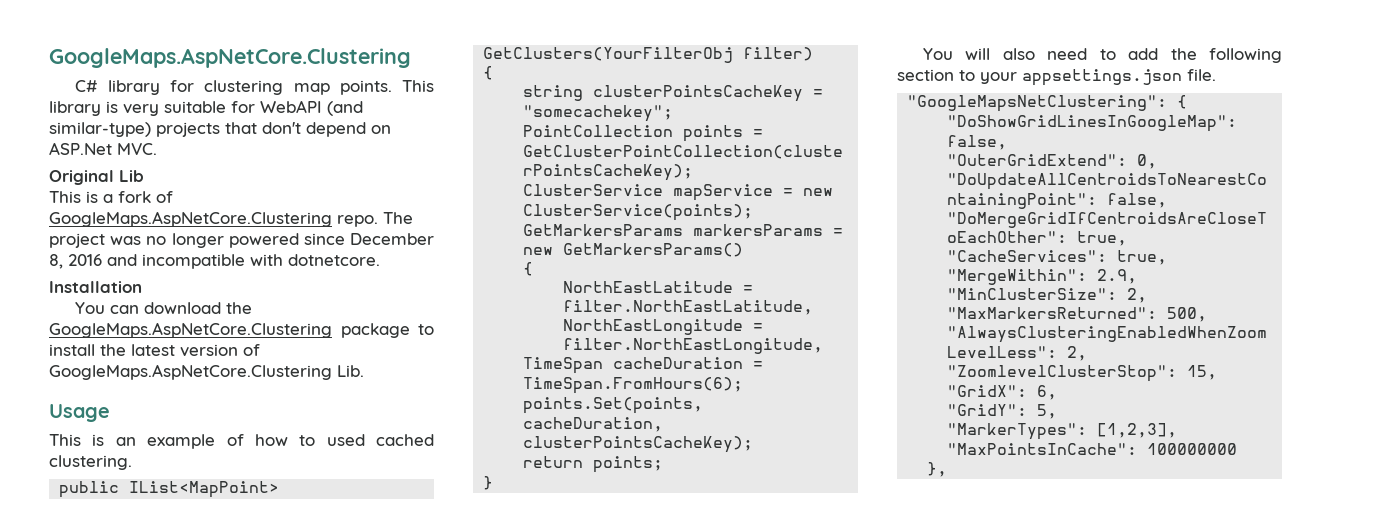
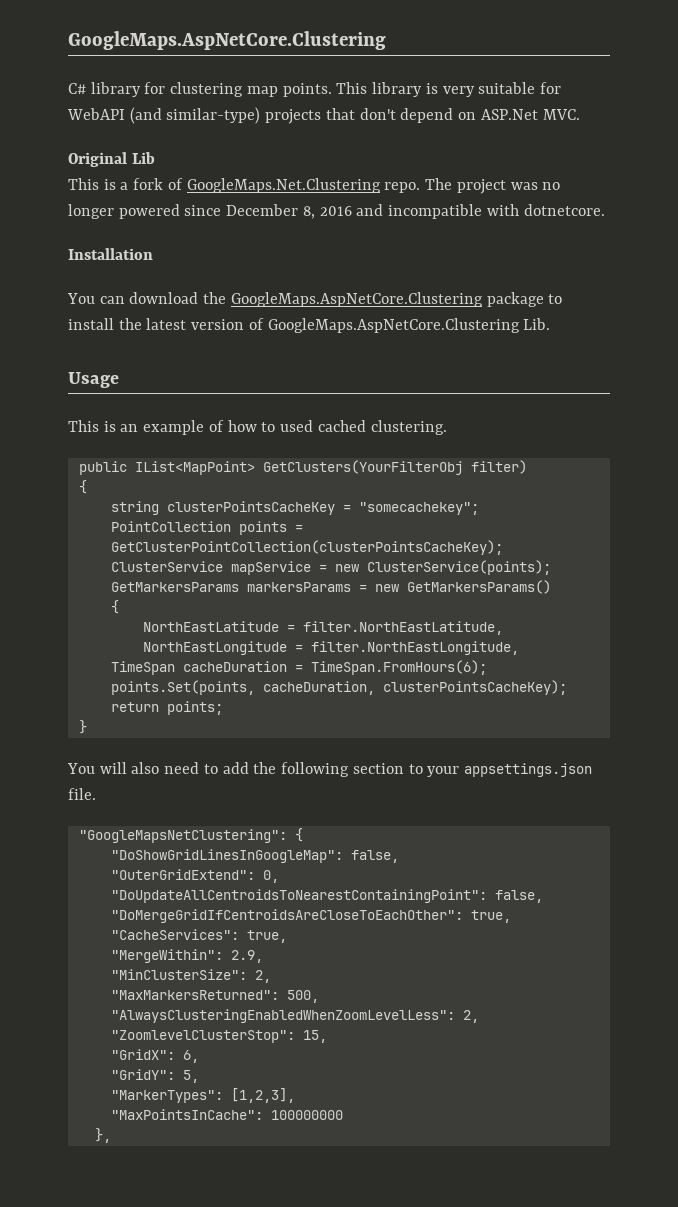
- This is a fork of GoogleMaps.AspNetCore.Clustering repo.
+ This is a fork of GoogleMaps.Net.Clustering repo.

